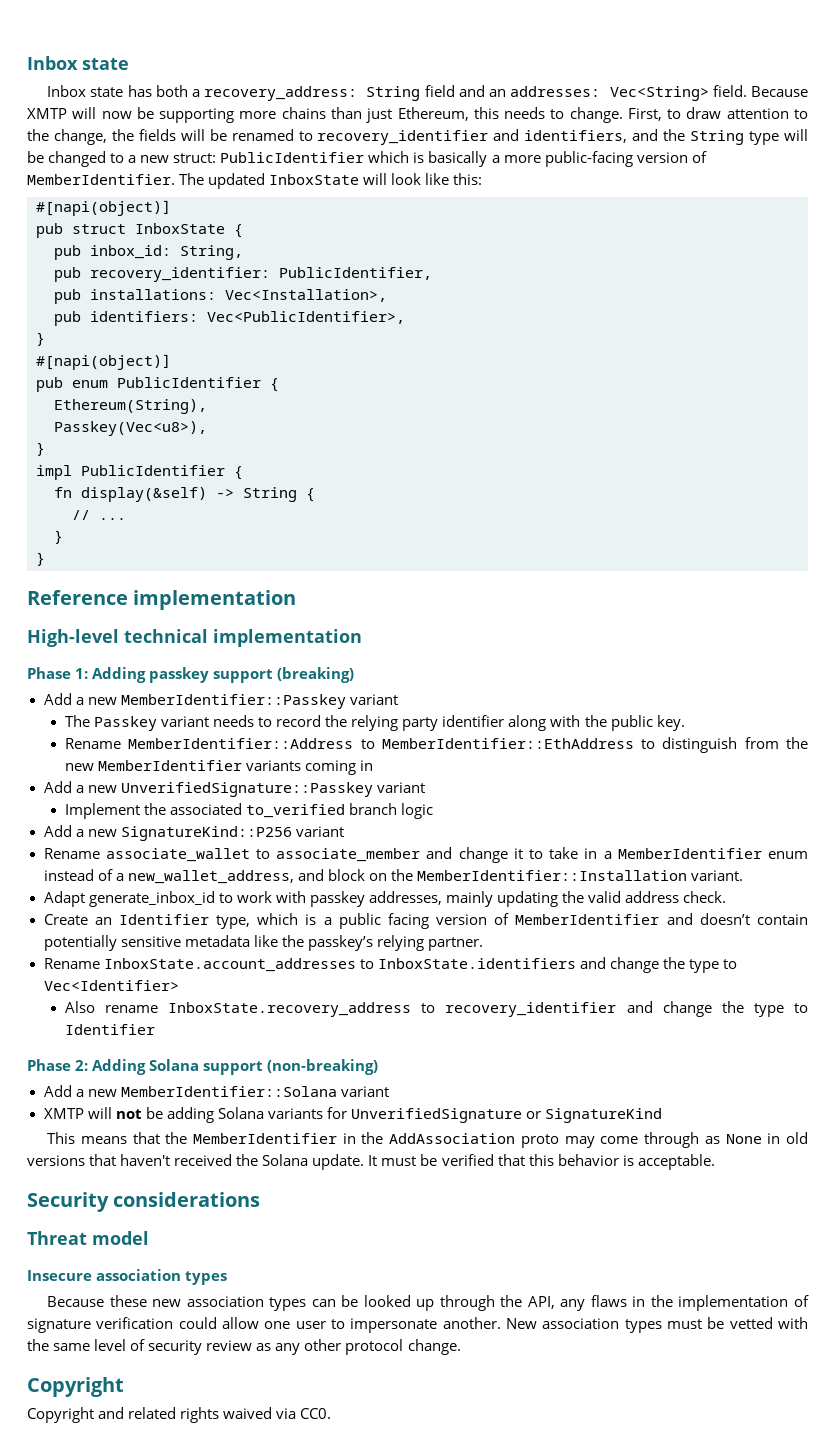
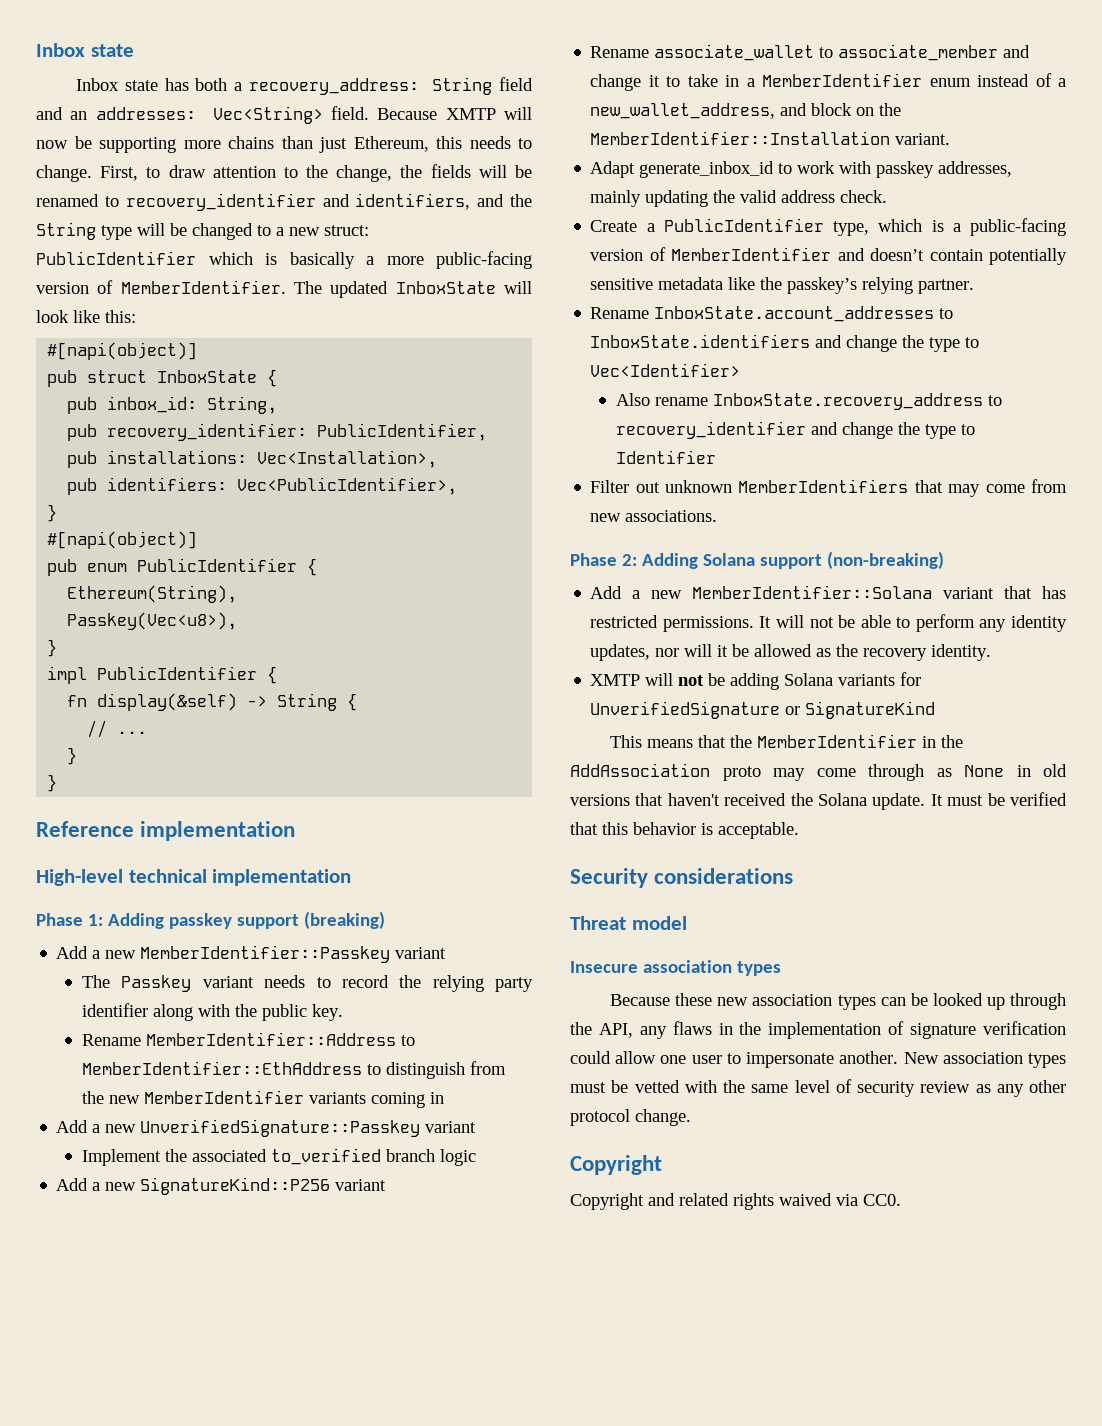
- Create an Identifier type, which is a public facing version of MemberIdentifier and doesn’t contain potentially sensitive metadata like the passkey’s relying partner.
+ Create a PublicIdentifier type, which is a public-facing version of MemberIdentifier and doesn’t contain potentially sensitive metadata like the passkey’s relying partner.
+ Filter out unknown MemberIdentifiers that may come from new associations.
- Add a new MemberIdentifier::Solana variant
+ Add a new MemberIdentifier::Solana variant that has restricted permissions. It will not be able to perform any identity updates, nor will it be allowed as the recovery identity.

